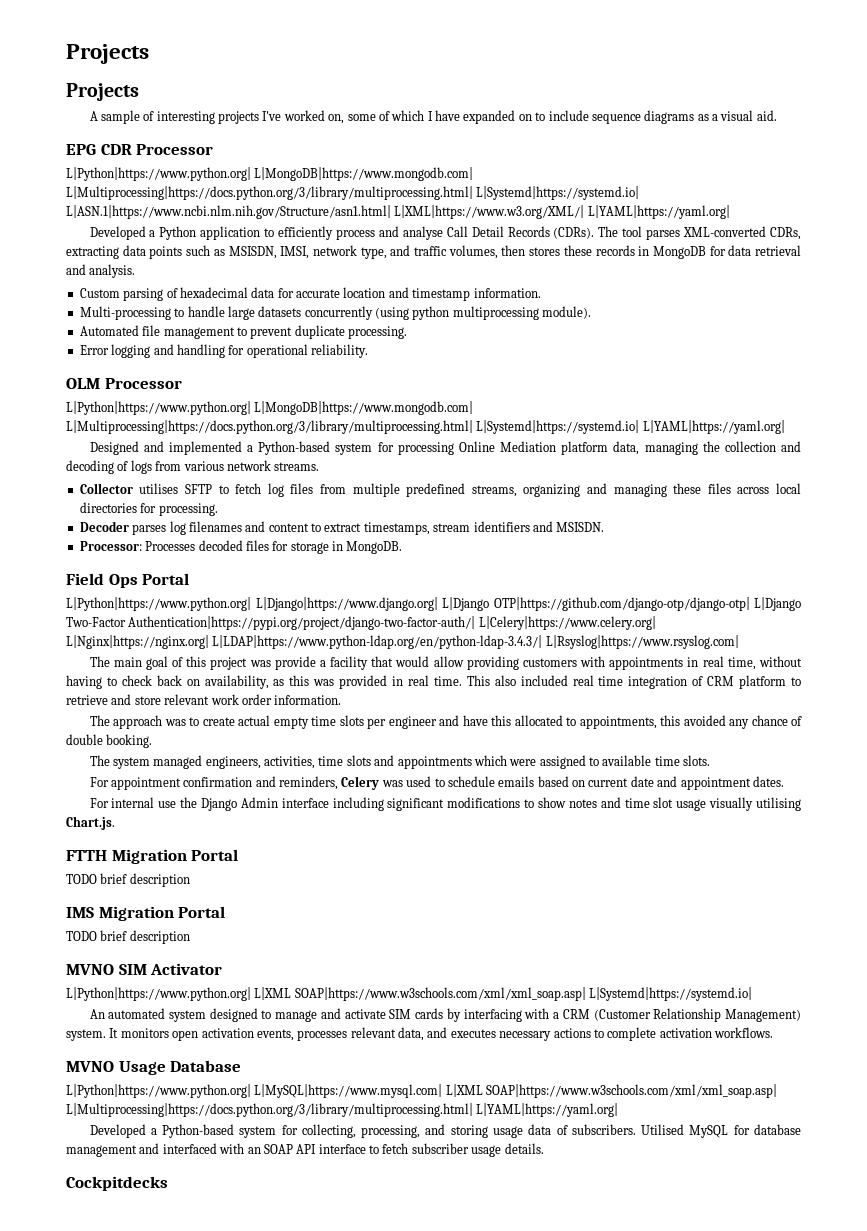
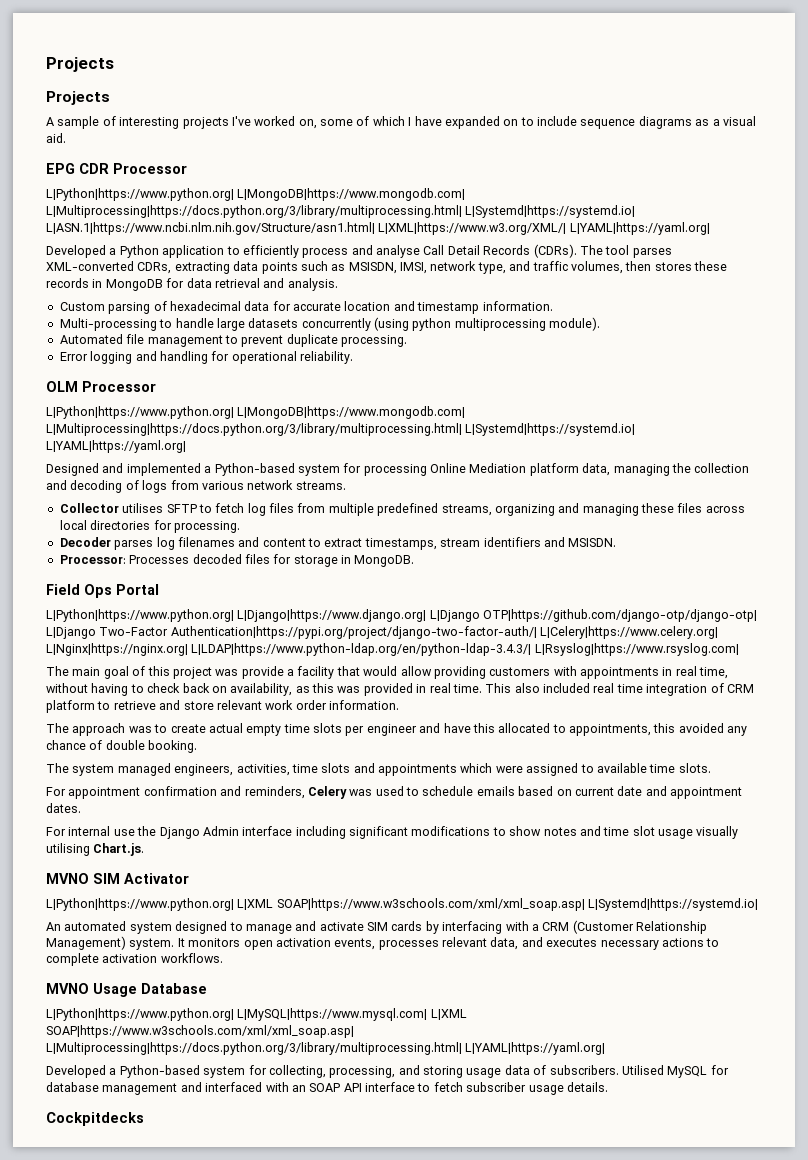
- FTTH Migration Portal
- TODO brief description
- IMS Migration Portal
- TODO brief description

